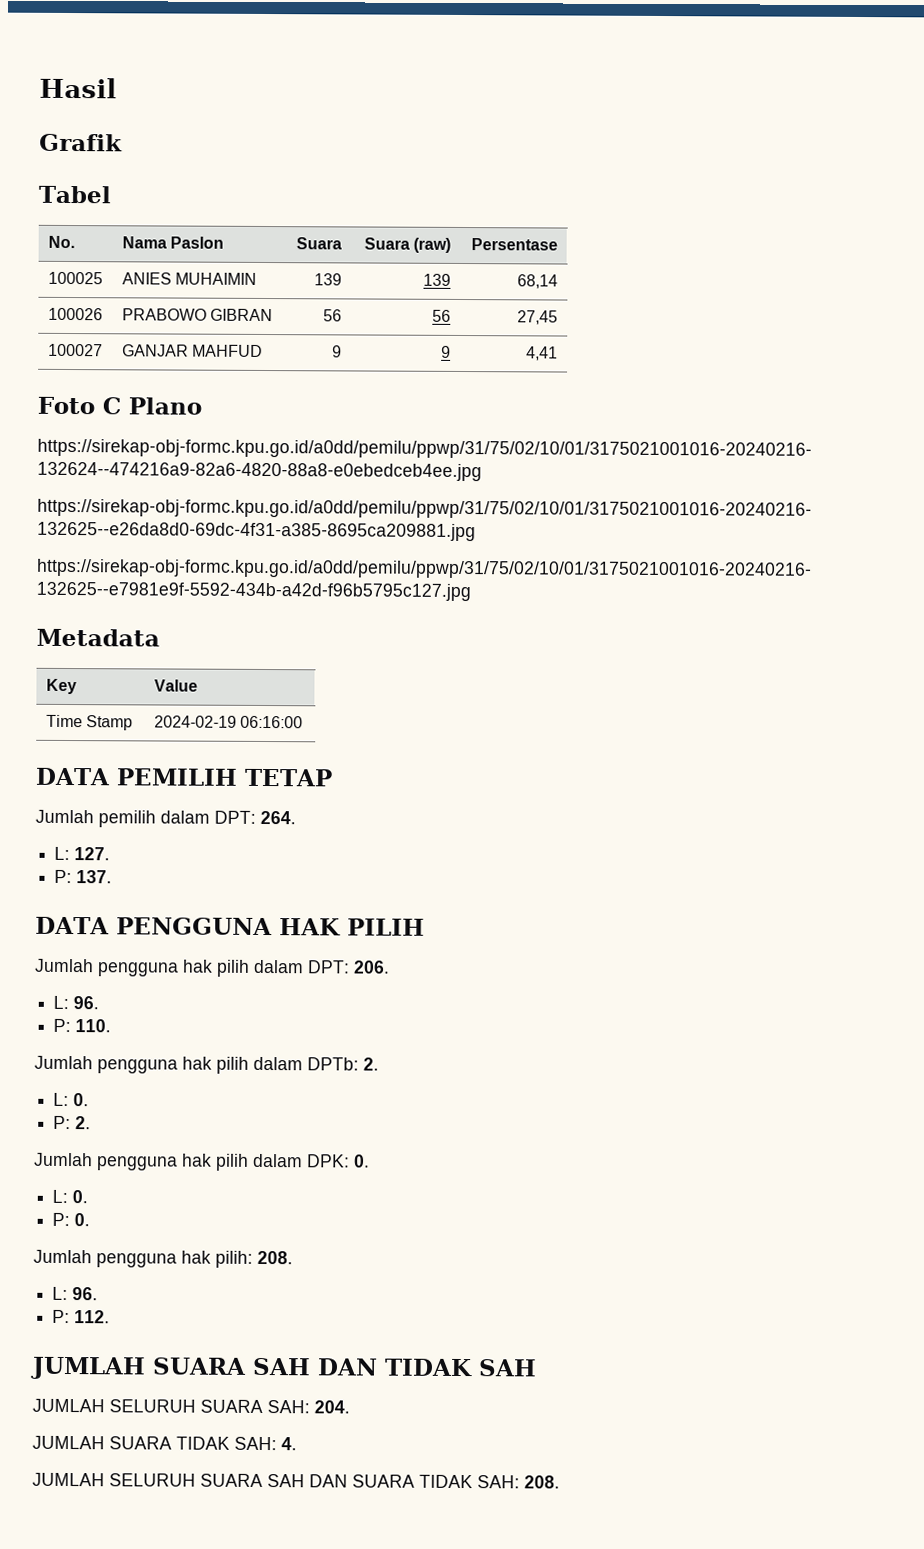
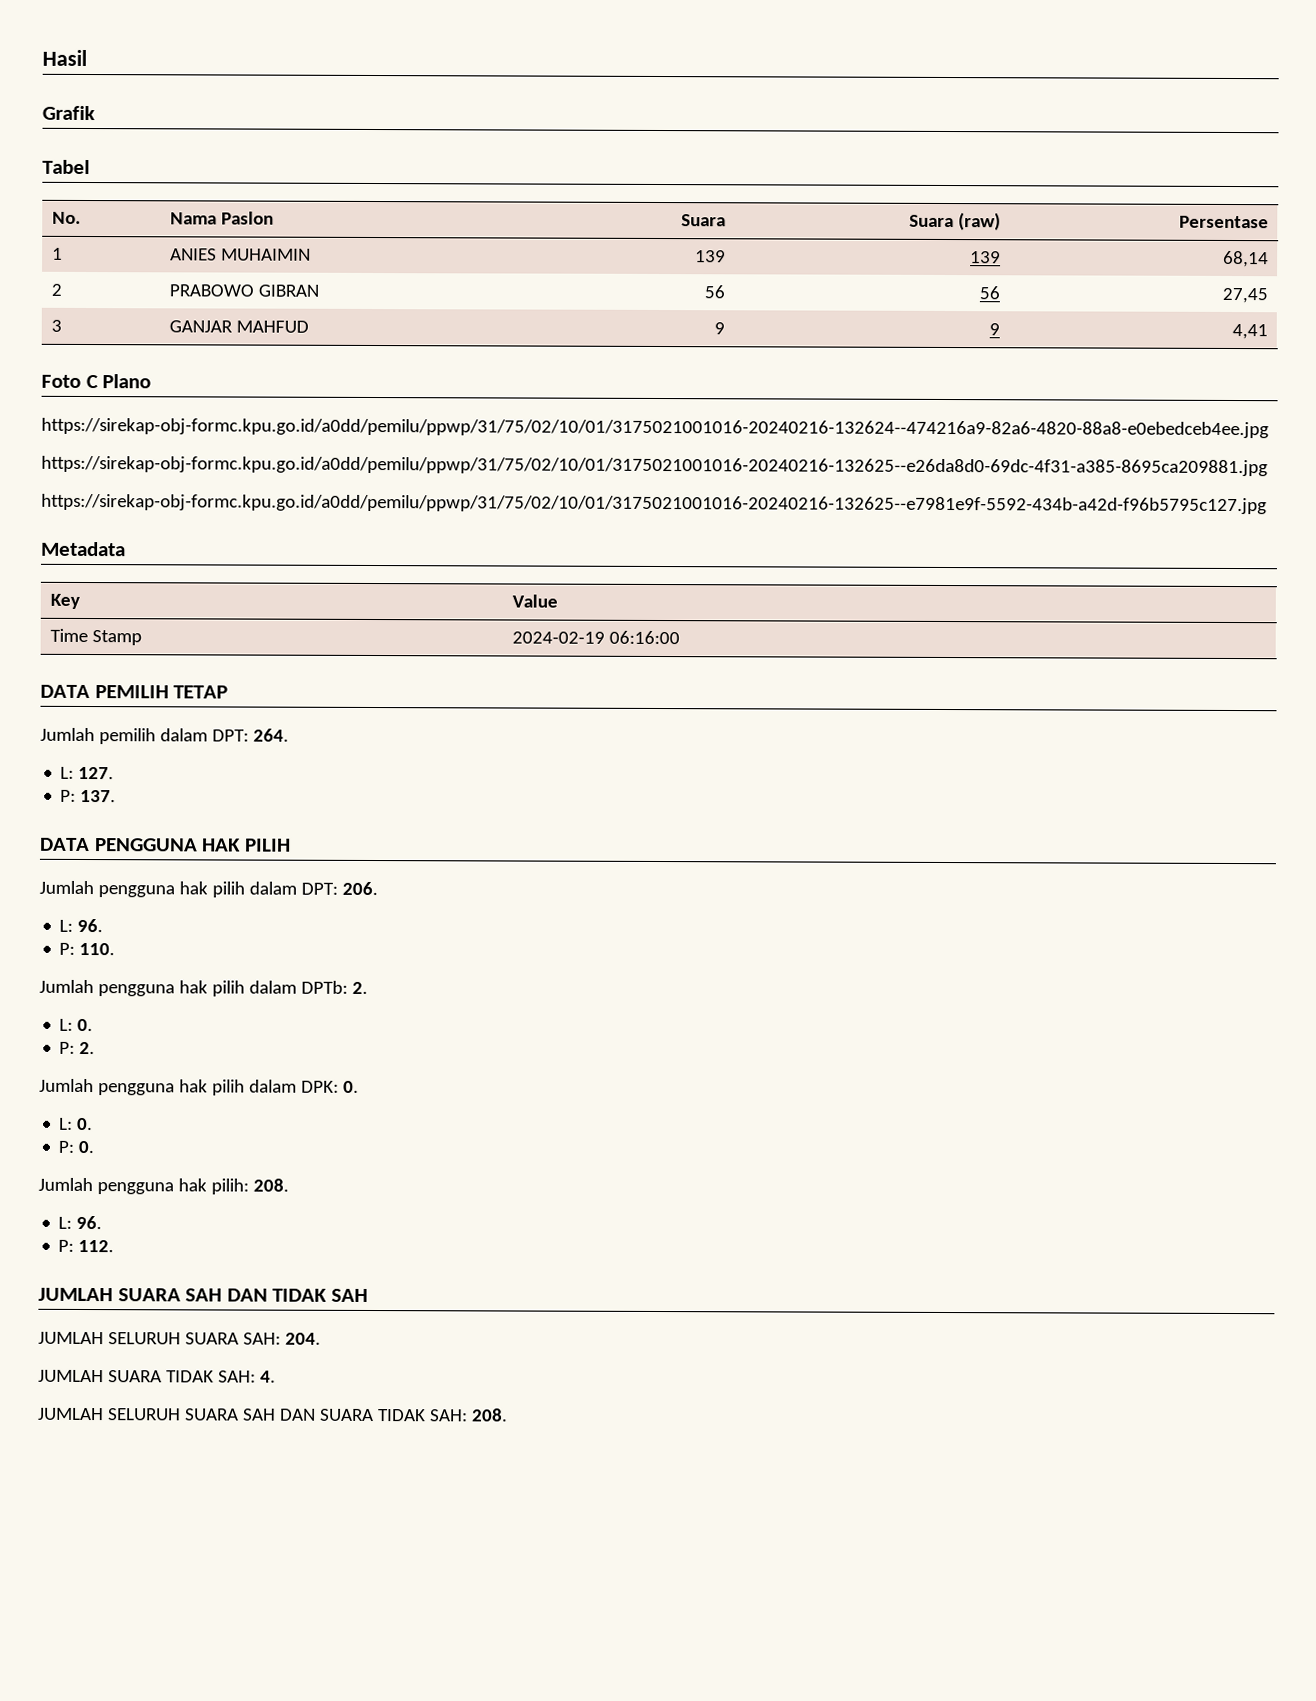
- 100025 | ANIES MUHAIMIN | 139 | 139 | 68,14
+ 1 | ANIES MUHAIMIN | 139 | 139 | 68,14
- 100026 | PRABOWO GIBRAN | 56 | 56 | 27,45
+ 2 | PRABOWO GIBRAN | 56 | 56 | 27,45
- 100027 | GANJAR MAHFUD | 9 | 9 | 4,41
+ 3 | GANJAR MAHFUD | 9 | 9 | 4,41

